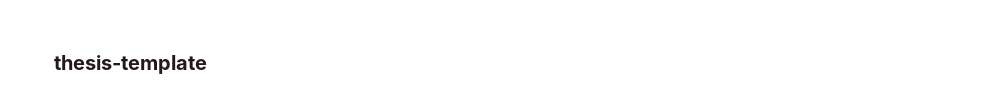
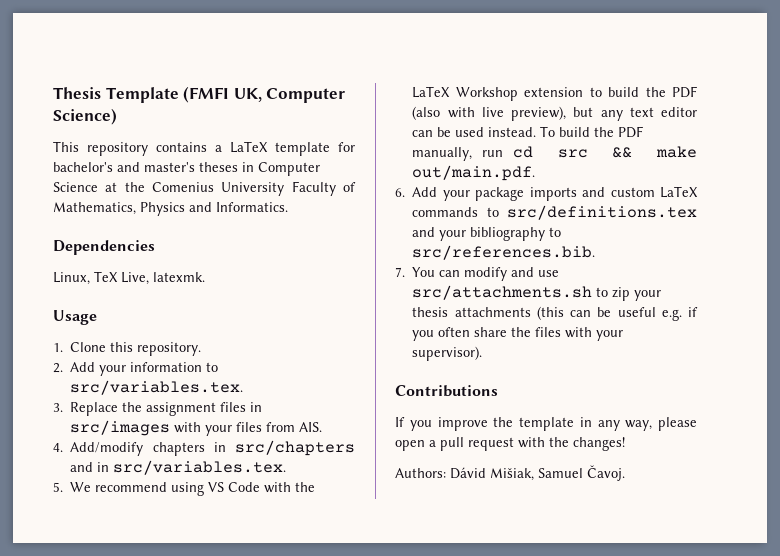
- thesis-template
+ Thesis Template (FMFI UK, Computer Science)
+ This repository contains a LaTeX template for bachelor's and master's theses in Computer Science at the Comenius University Faculty of Mathematics, Physics and Informatics.
+ Dependencies
+ Linux, TeX Live, latexmk.
+ Usage
+ 1. Clone this repository.
+ 2. Add your information to src/variables.tex.
+ 3. Replace the assignment files in src/images with your files from AIS.
+ 4. Add/modify chapters in src/chapters and in src/variables.tex.
+ 5. We recommend using VS Code with the LaTeX Workshop extension to build the PDF (also with live preview), but any text editor can be used instead. To build the PDF manually, run cd src && make out/main.pdf.
+ 6. Add your package imports and custom LaTeX commands to src/definitions.tex and your bibliography to src/references.bib.
+ 7. You can modify and use src/attachments.sh to zip your thesis attachments (this can be useful e.g. if you often share the files with your supervisor).
+ Contributions
+ If you improve the template in any way, please open a pull request with the changes!
+ Authors: Dávid Mišiak, Samuel Čavoj.

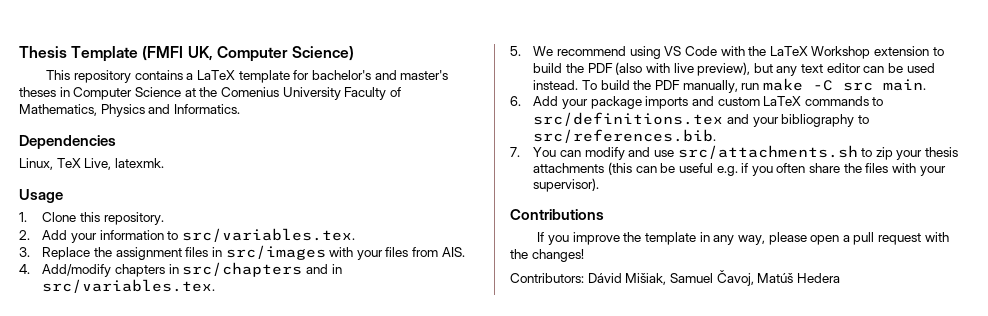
- To build the PDF manually, run cd src && make out/main.pdf.
+ To build the PDF manually, run make -C src main.
- Authors: Dávid Mišiak, Samuel Čavoj.
+ Contributors: Dávid Mišiak, Samuel Čavoj, Matúš Hedera

